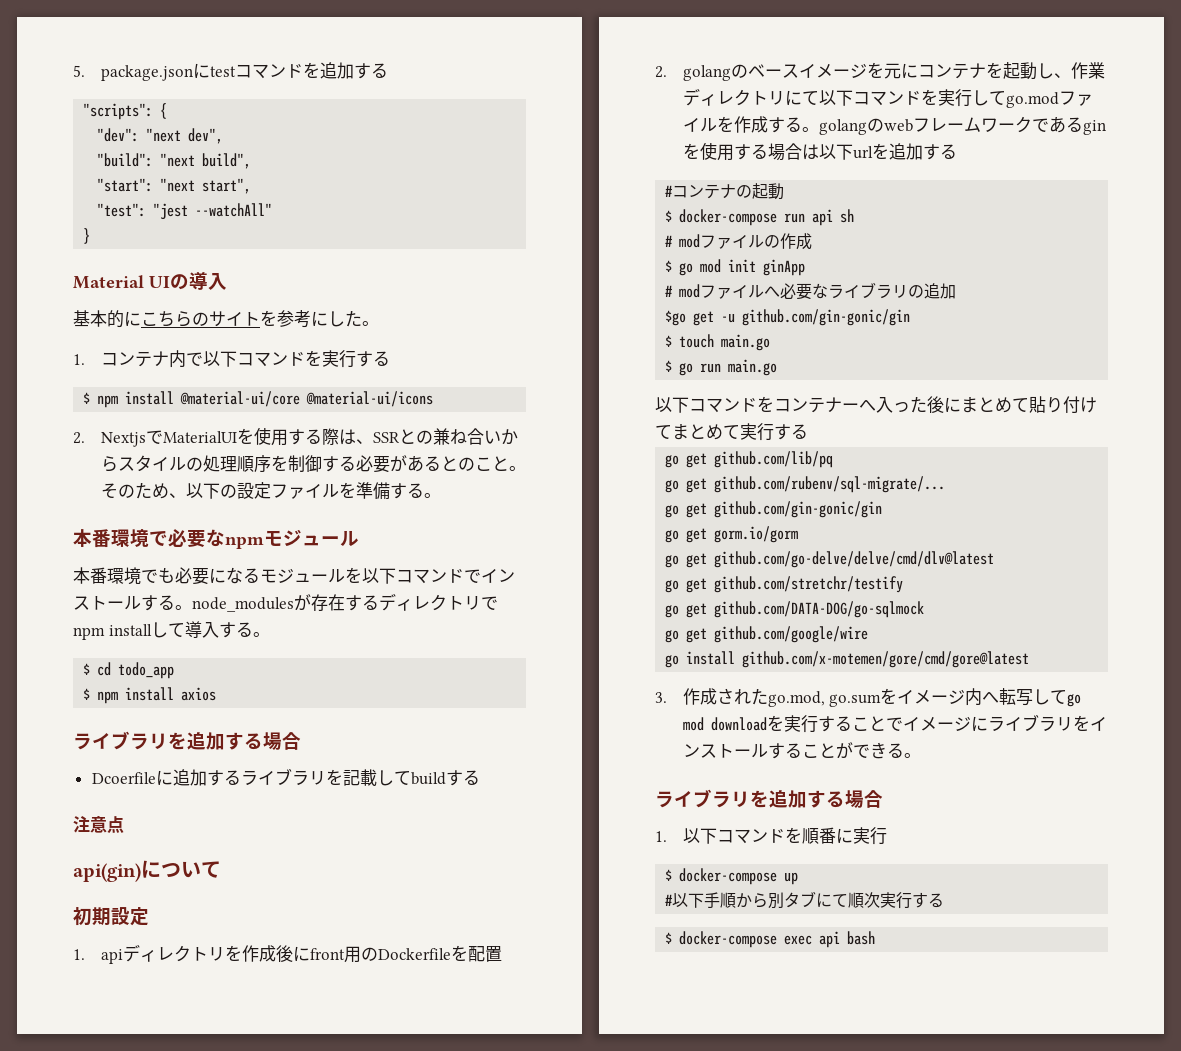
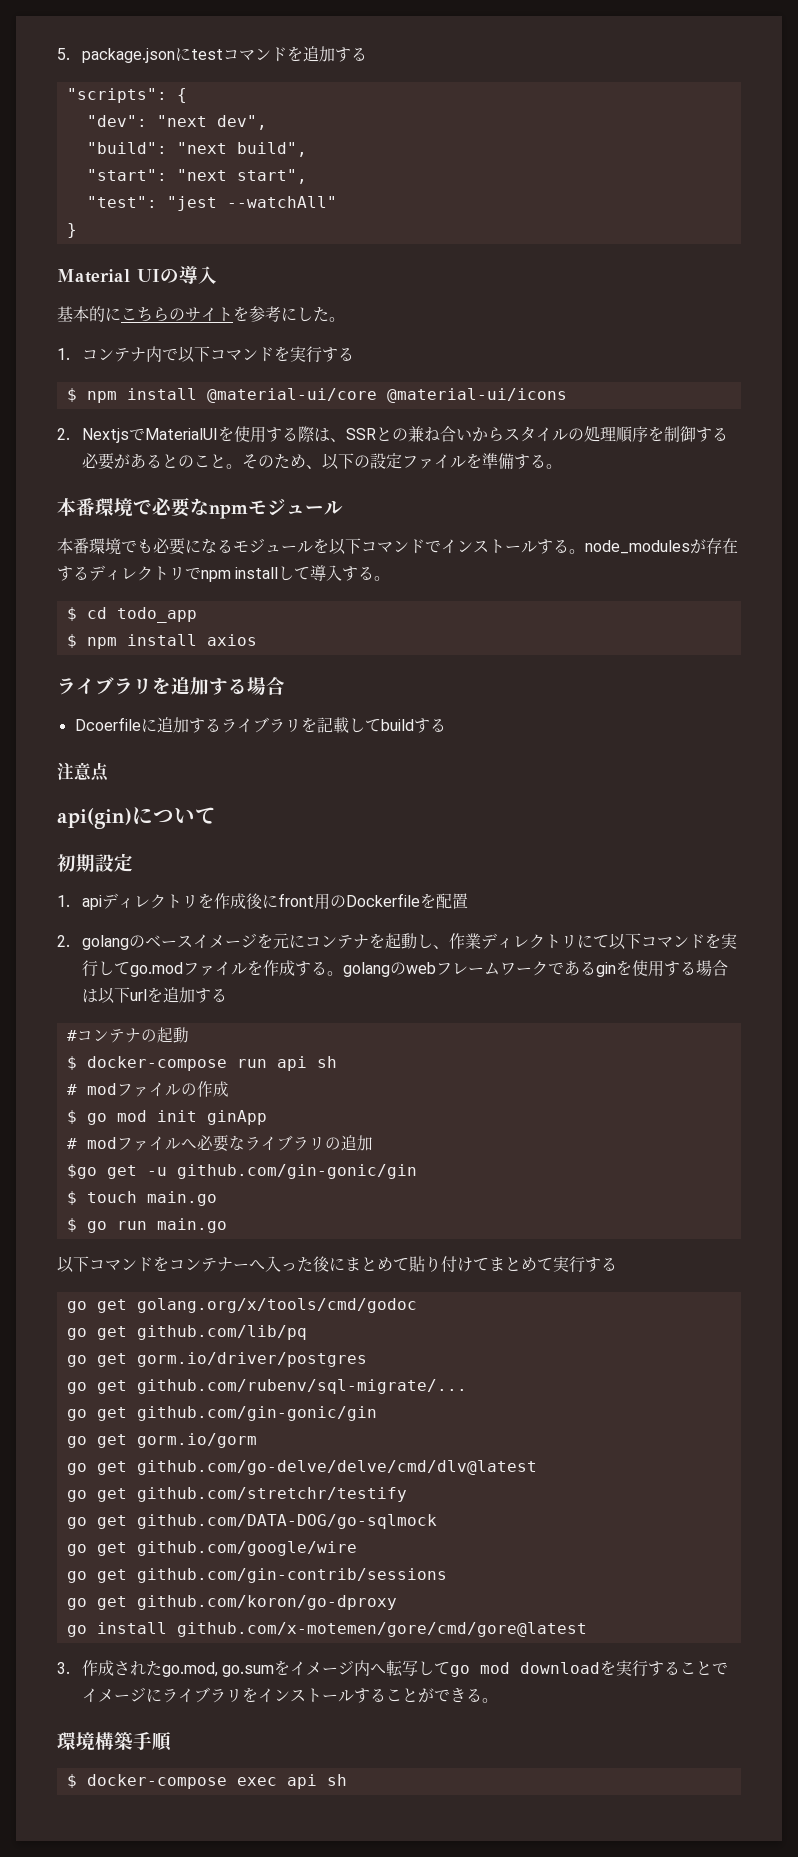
+ go get golang.org/x/tools/cmd/godoc
+ go get gorm.io/driver/postgres
+ go get github.com/gin-contrib/sessions
+ go get github.com/koron/go-dproxy
  3.作成されたgo.mod, go.sumをイメージ内へ転写してgo mod downloadを実行することでイメージにライブラリをインストールすることができる。
- ライブラリを追加する場合
- 1.以下コマンドを順番に実行
- $ docker-compose up
- #以下手順から別タブにて順次実行する
+ 環境構築手順
- $ docker-compose exec api bash
+ $ docker-compose exec api sh

